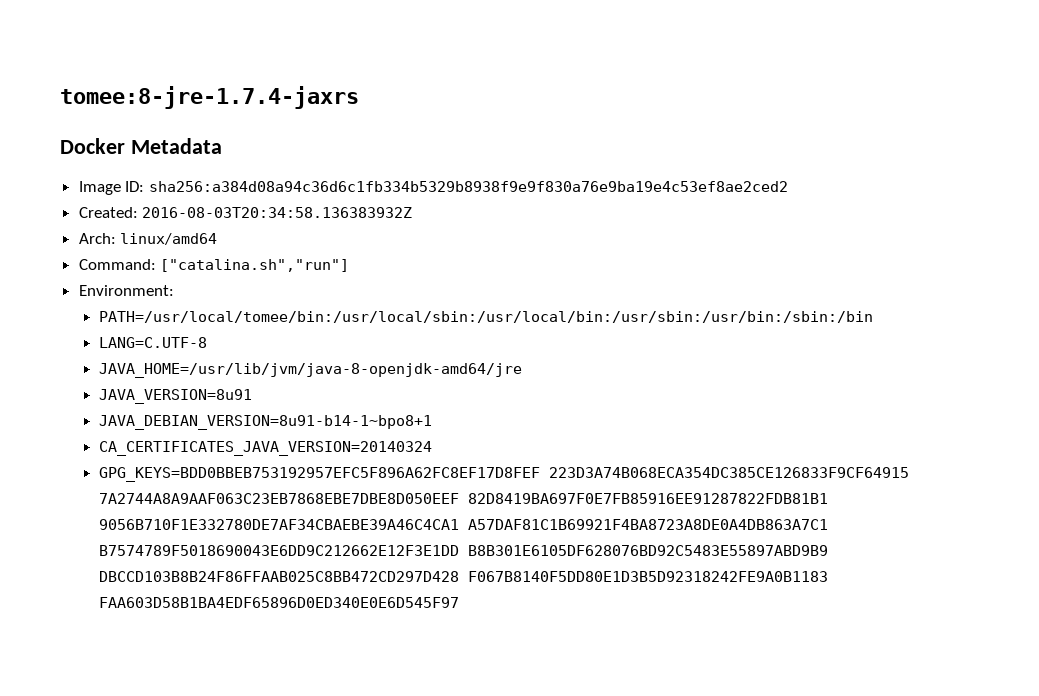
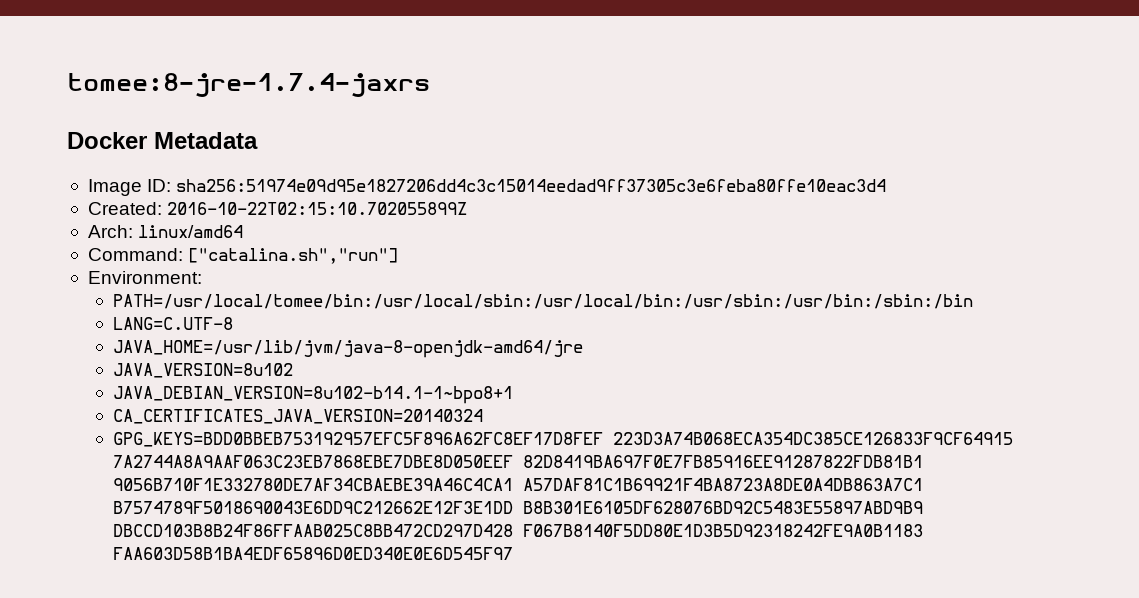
- Image ID: sha256:a384d08a94c36d6c1fb334b5329b8938f9e9f830a76e9ba19e4c53ef8ae2ced2
+ Image ID: sha256:51974e09d95e1827206dd4c3c15014eedad9ff37305c3e6feba80ffe10eac3d4
- Created: 2016-08-03T20:34:58.136383932Z
+ Created: 2016-10-22T02:15:10.702055899Z
- JAVA_VERSION=8u91
- JAVA_DEBIAN_VERSION=8u91-b14-1~bpo8+1
+ JAVA_VERSION=8u102
+ JAVA_DEBIAN_VERSION=8u102-b14.1-1~bpo8+1

